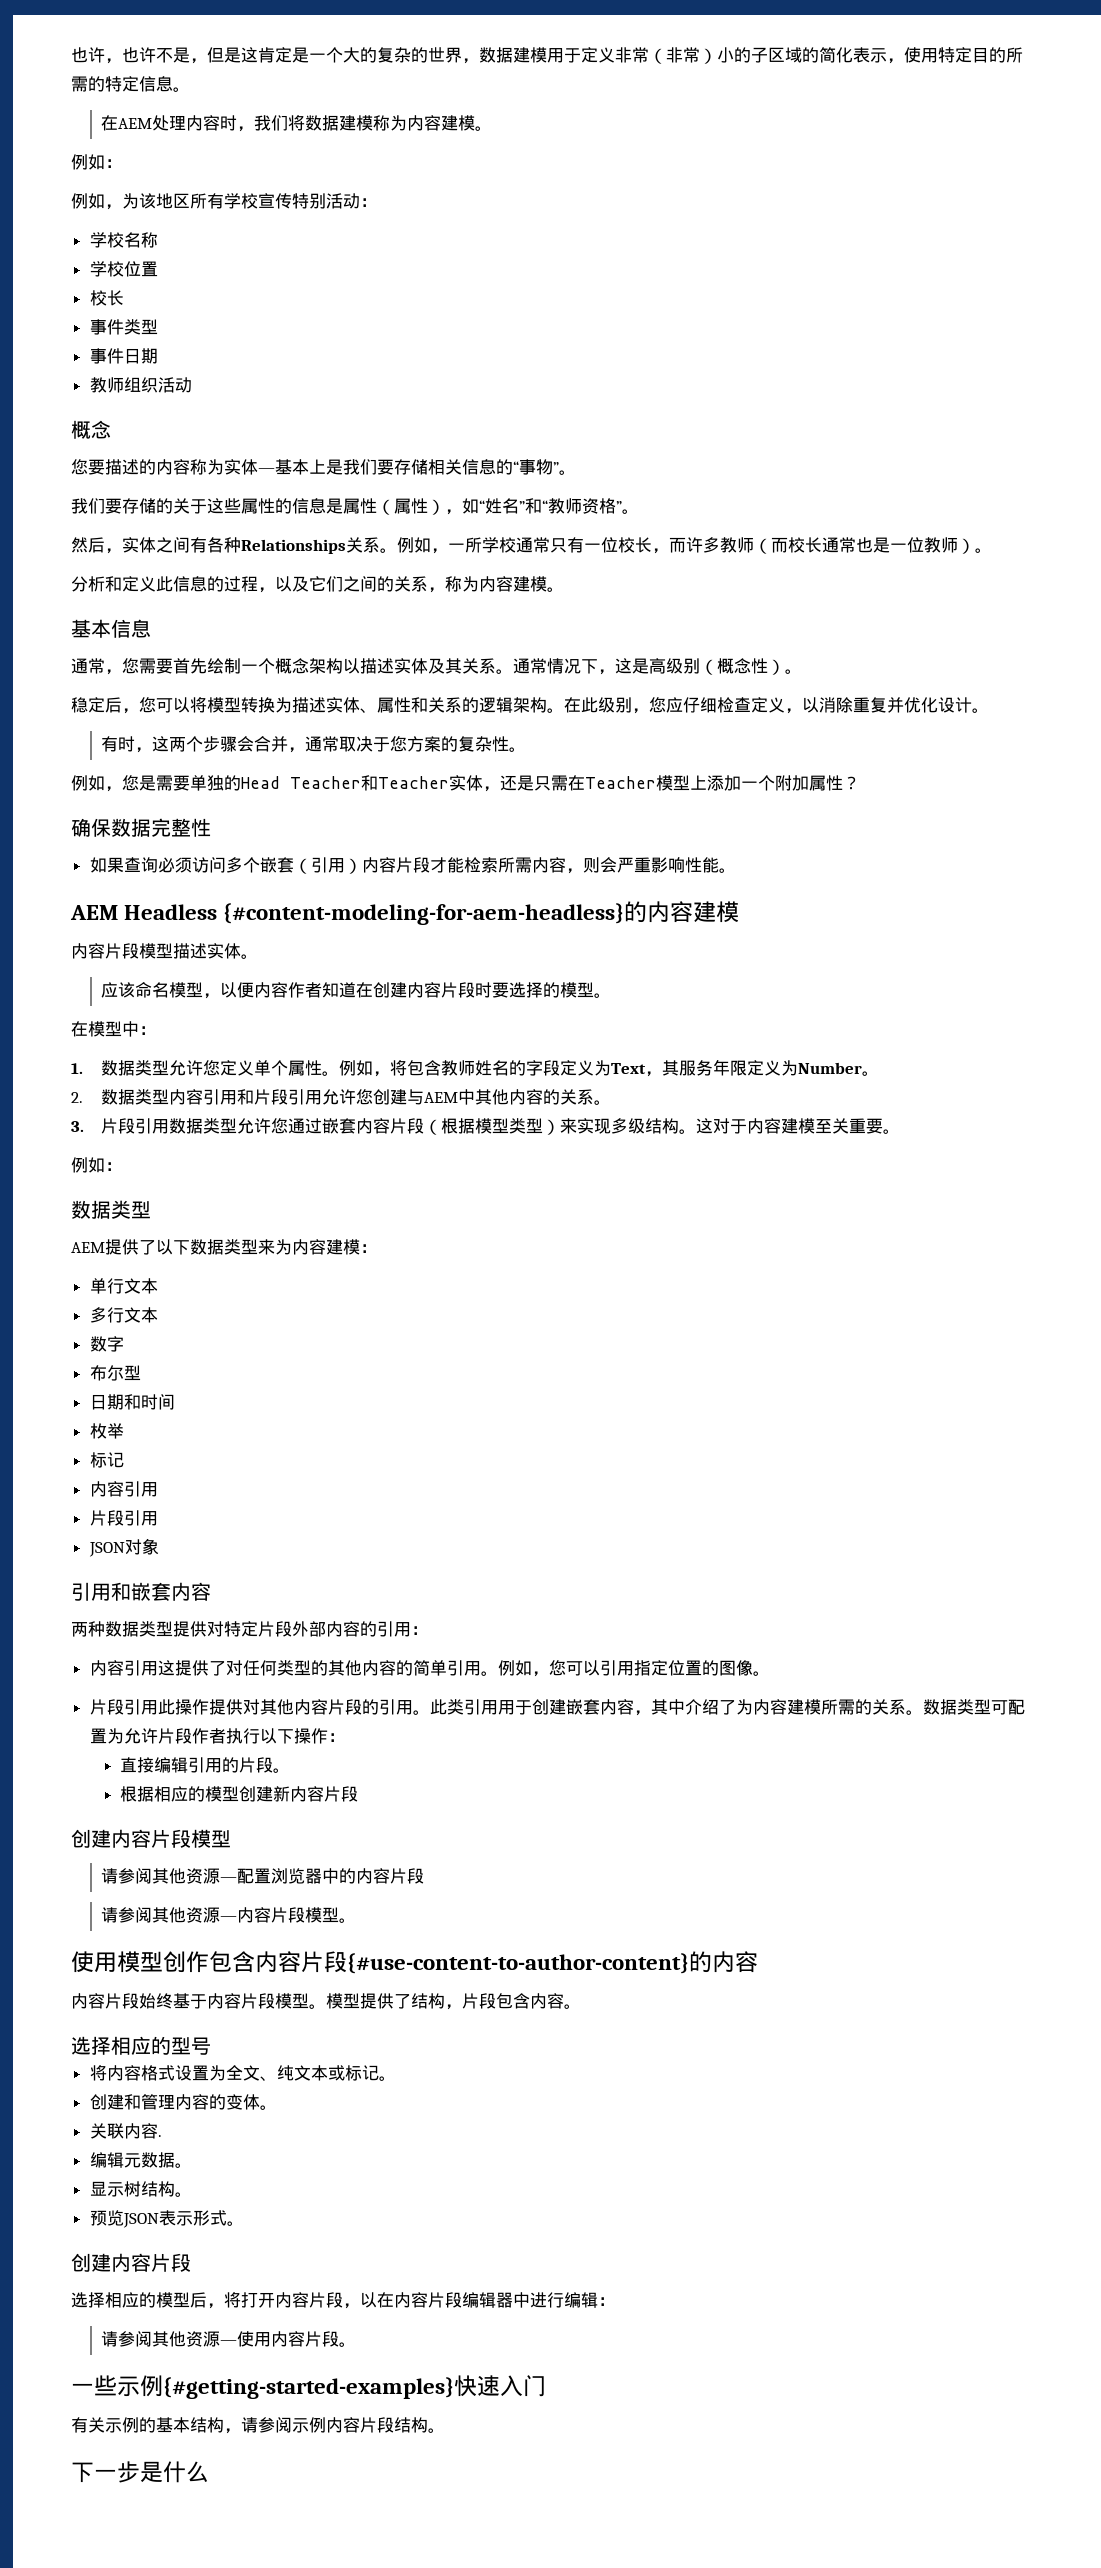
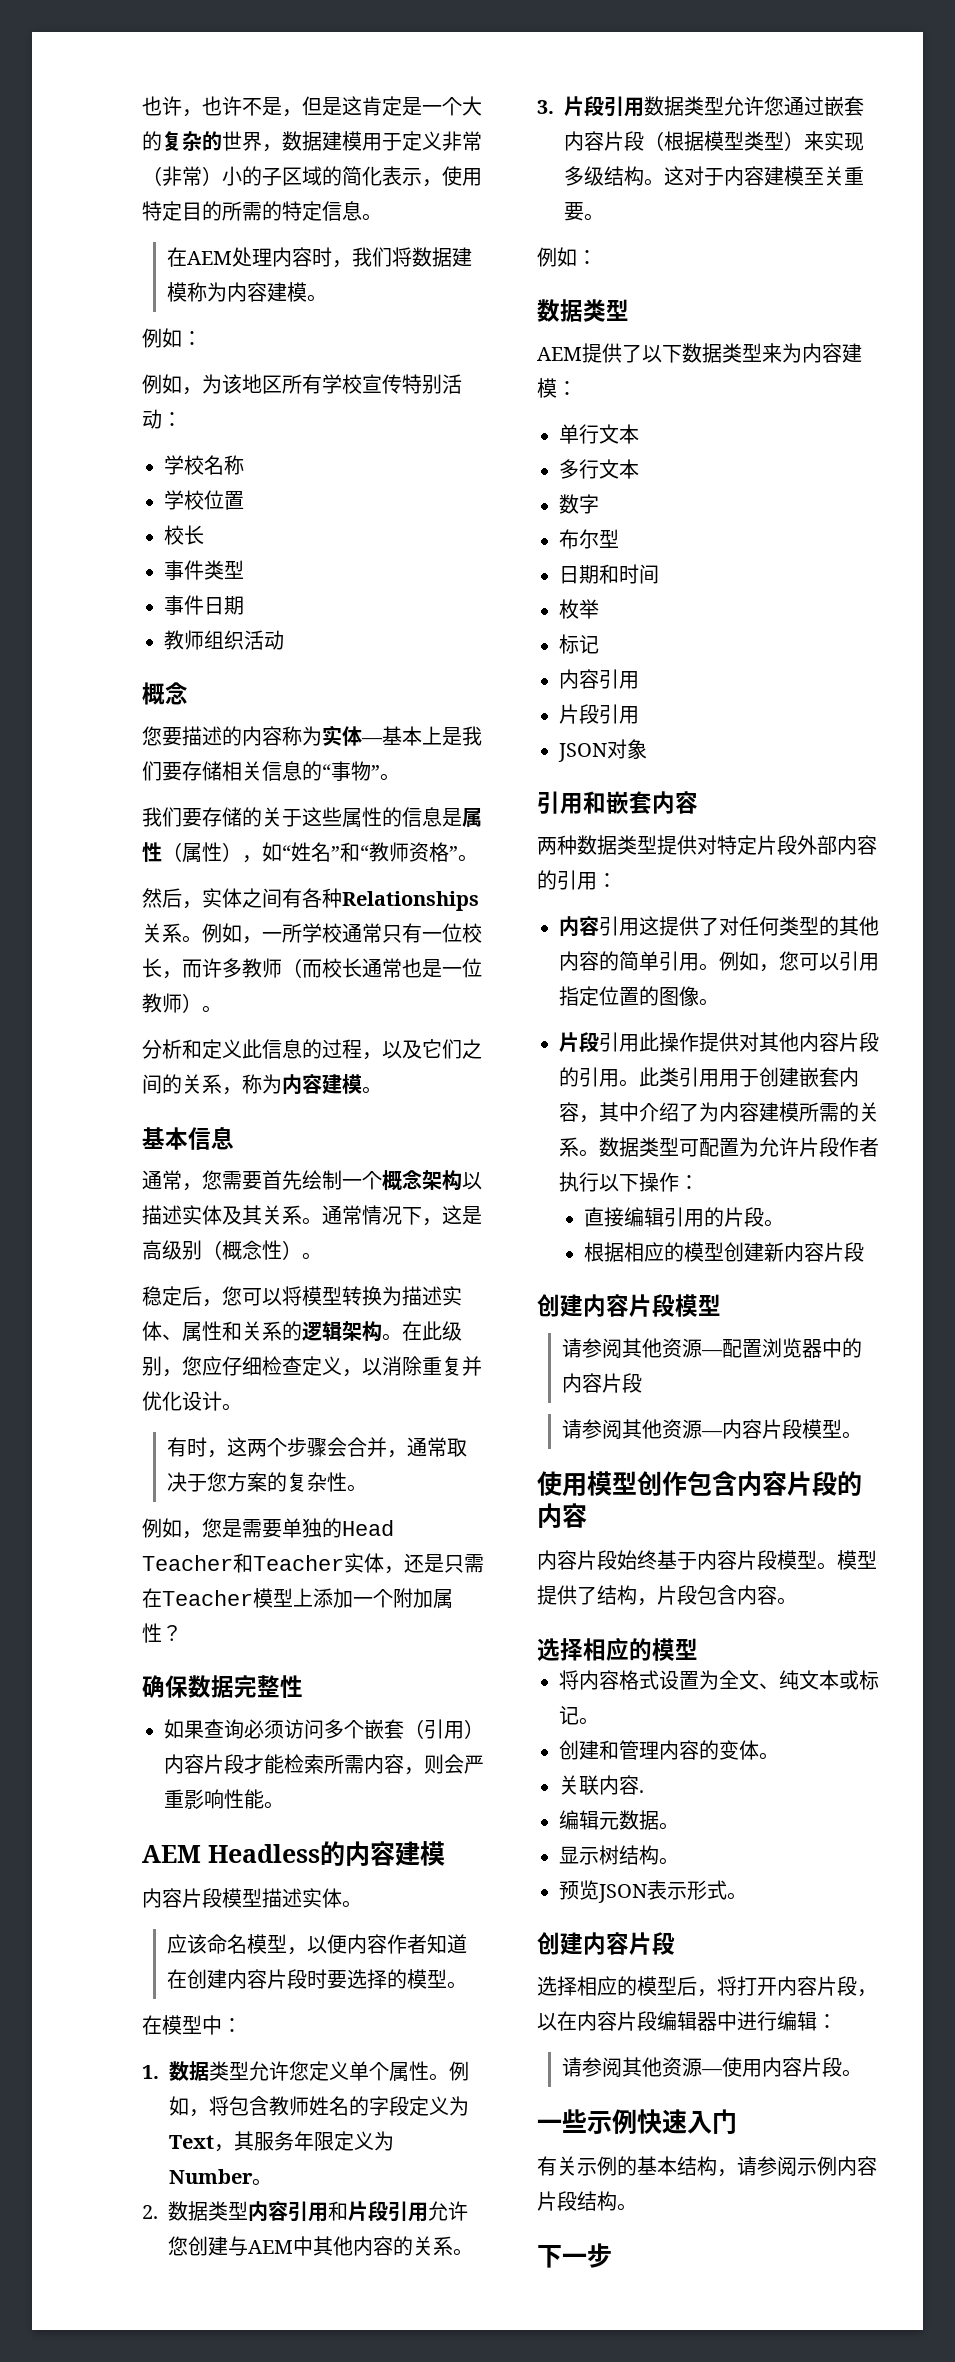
- AEM Headless {#content-modeling-for-aem-headless}的内容建模
+ AEM Headless的内容建模
- 使用模型创作包含内容片段{#use-content-to-author-content}的内容
+ 使用模型创作包含内容片段的内容
  模型提供了结构，片段包含内容。
- 选择相应的型号
+ 选择相应的模型
- 一些示例{#getting-started-examples}快速入门
+ 一些示例快速入门
- 下一步是什么
+ 下一步

